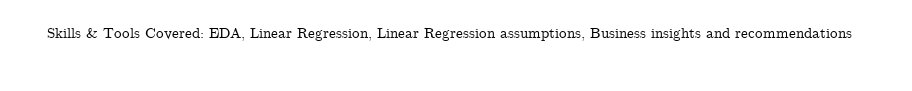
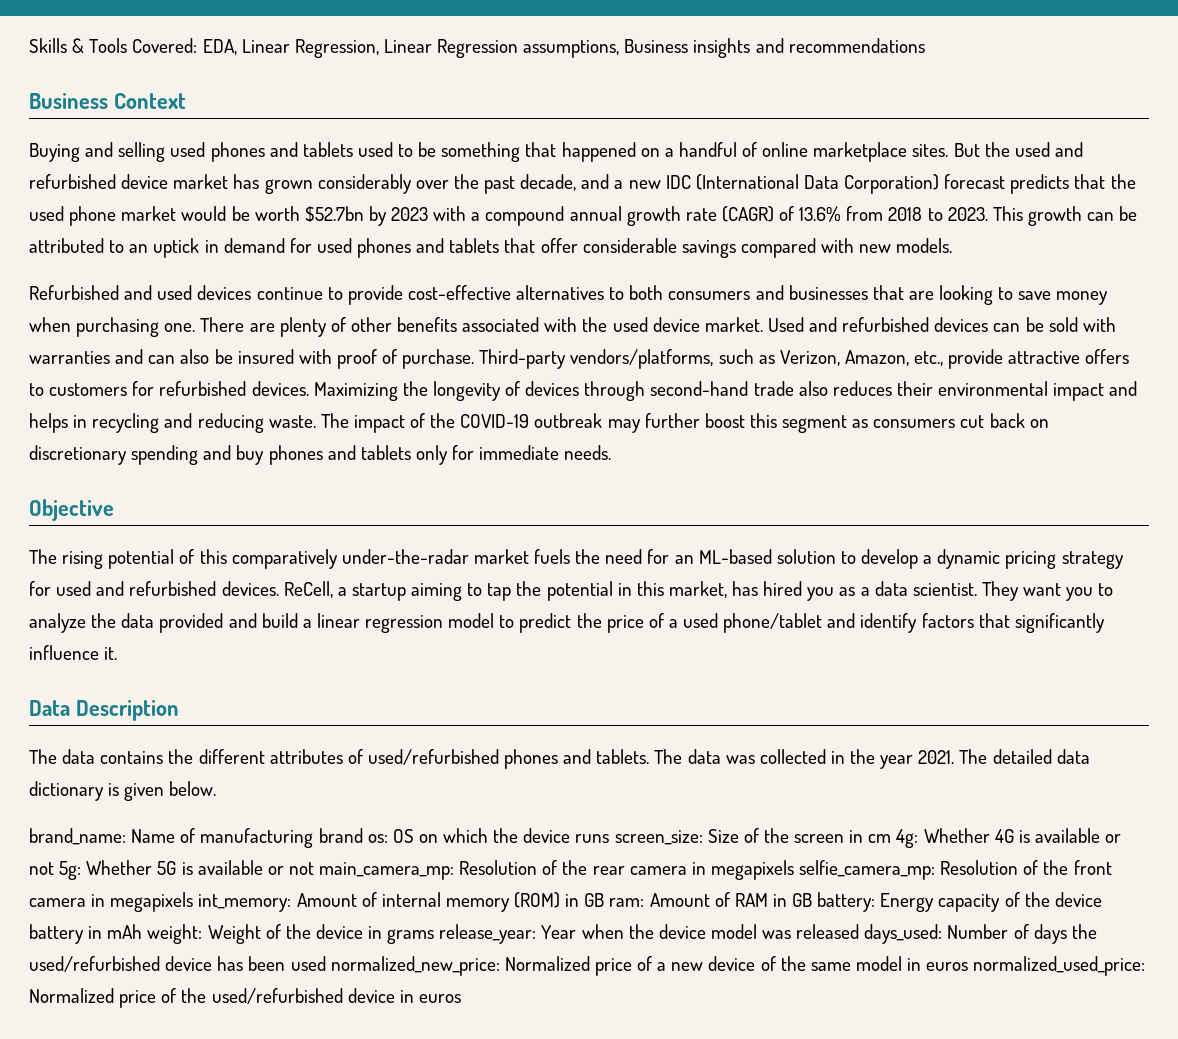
+ Business Context
+ Buying and selling used phones and tablets used to be something that happened on a handful of online marketplace sites. But the used and refurbished device market has grown considerably over the past decade, and a new IDC (International Data Corporation) forecast predicts that the used phone market would be worth $52.7bn by 2023 with a compound annual growth rate (CAGR) of 13.6% from 2018 to 2023. This growth can be attributed to an uptick in demand for used phones and tablets that offer considerable savings compared with new models.
+ Refurbished and used devices continue to provide cost-effective alternatives to both consumers and businesses that are looking to save money when purchasing one. There are plenty of other benefits associated with the used device market. Used and refurbished devices can be sold with warranties and can also be insured with proof of purchase. Third-party vendors/platforms, such as Verizon, Amazon, etc., provide attractive offers to customers for refurbished devices. Maximizing the longevity of devices through second-hand trade also reduces their environmental impact and helps in recycling and reducing waste. The impact of the COVID-19 outbreak may further boost this segment as consumers cut back on discretionary spending and buy phones and tablets only for immediate needs.
+ Objective
+ The rising potential of this comparatively under-the-radar market fuels the need for an ML-based solution to develop a dynamic pricing strategy for used and refurbished devices. ReCell, a startup aiming to tap the potential in this market, has hired you as a data scientist. They want you to analyze the data provided and build a linear regression model to predict the price of a used phone/tablet and identify factors that significantly influence it.
+ Data Description
+ The data contains the different attributes of used/refurbished phones and tablets. The data was collected in the year 2021. The detailed data dictionary is given below.
+ brand_name: Name of manufacturing brand os: OS on which the device runs screen_size: Size of the screen in cm 4g: Whether 4G is available or not 5g: Whether 5G is available or not main_camera_mp: Resolution of the rear camera in megapixels selfie_camera_mp: Resolution of the front camera in megapixels int_memory: Amount of internal memory (ROM) in GB ram: Amount of RAM in GB battery: Energy capacity of the device battery in mAh weight: Weight of the device in grams release_year: Year when the device model was released days_used: Number of days the used/refurbished device has been used normalized_new_price: Normalized price of a new device of the same model in euros normalized_used_price: Normalized price of the used/refurbished device in euros

